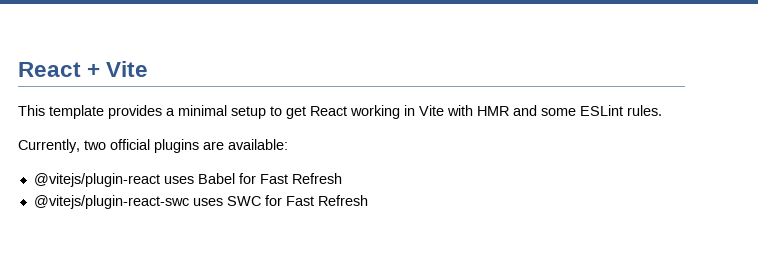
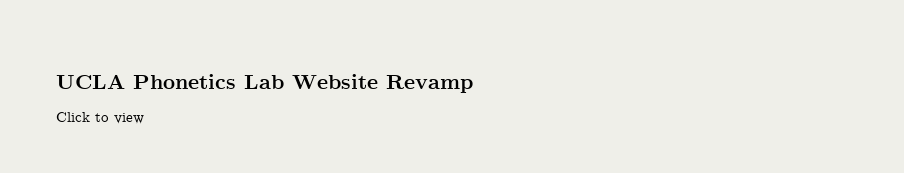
- React + Vite
- This template provides a minimal setup to get React working in Vite with HMR and some ESLint rules.
- Currently, two official plugins are available:
- @vitejs/plugin-react uses Babel for Fast Refresh
- @vitejs/plugin-react-swc uses SWC for Fast Refresh
+ UCLA Phonetics Lab Website Revamp
+ Click to view

